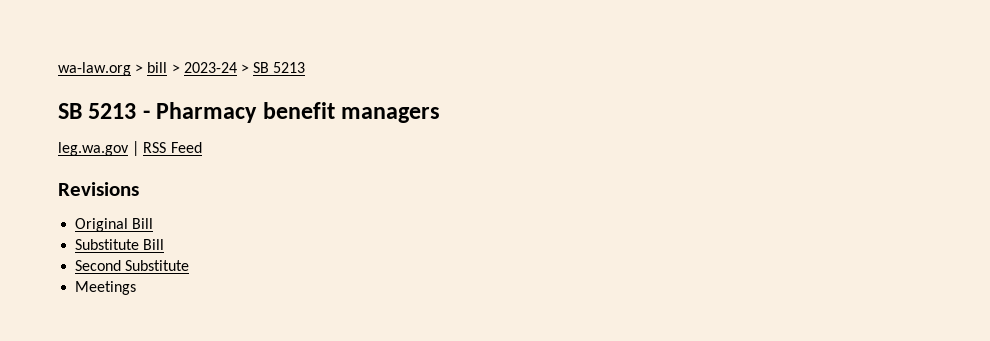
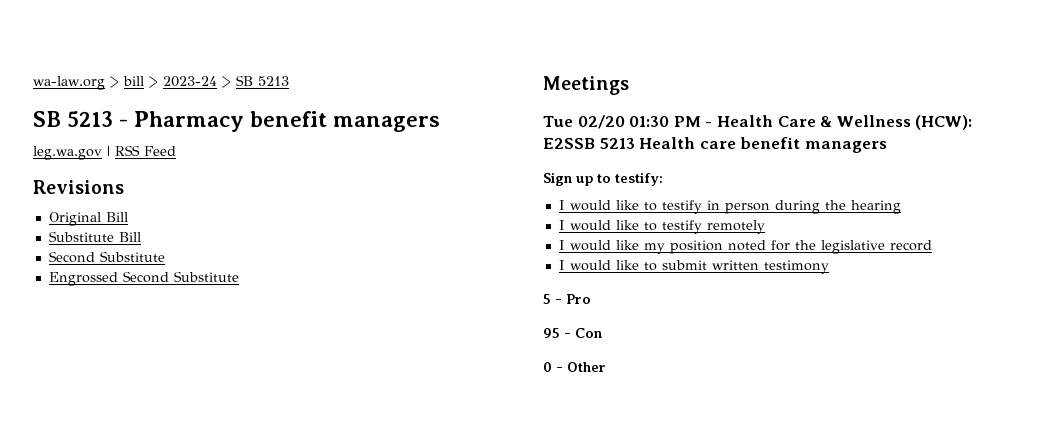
+ Engrossed Second Substitute
  Meetings
+ Tue 02/20 01:30 PM - Health Care & Wellness (HCW): E2SSB 5213 Health care benefit managers
+ Sign up to testify:
+ I would like to testify in person during the hearing
+ I would like to testify remotely
+ I would like my position noted for the legislative record
+ I would like to submit written testimony
+ 5 - Pro
+ 95 - Con
+ 0 - Other

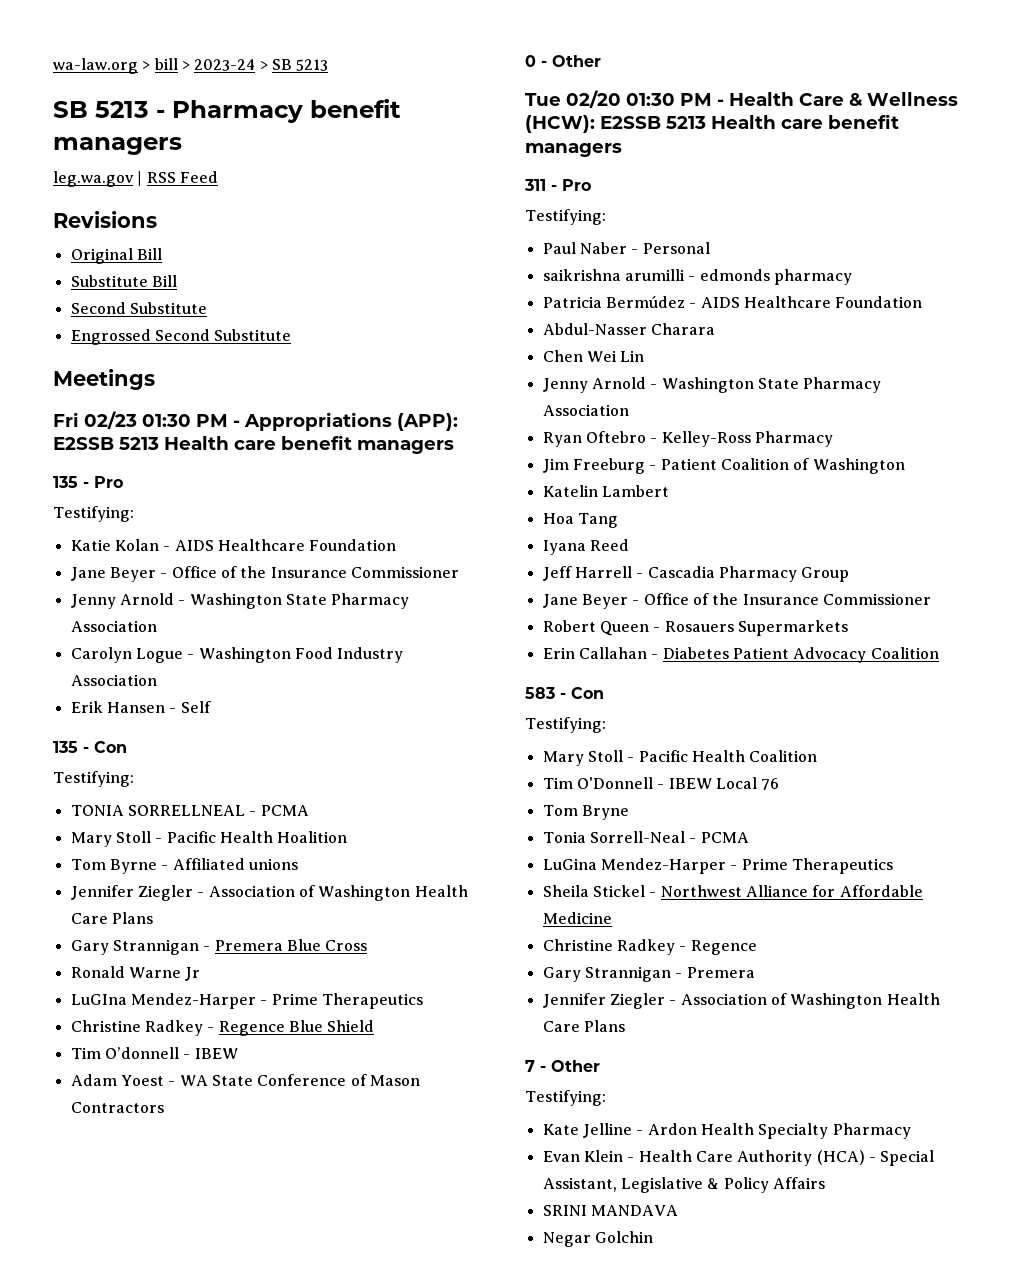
+ Fri 02/23 01:30 PM - Appropriations (APP): E2SSB 5213 Health care benefit managers
+ 135 - Pro
+ Testifying:
+ Katie Kolan - AIDS Healthcare Foundation
+ Jane Beyer - Office of the Insurance Commissioner
+ Jenny Arnold - Washington State Pharmacy Association
+ Carolyn Logue - Washington Food Industry Association
+ Erik Hansen - Self
+ 135 - Con
+ Testifying:
+ TONIA SORRELLNEAL - PCMA
+ Mary Stoll - Pacific Health Hoalition
+ Tom Byrne - Affiliated unions
+ Jennifer Ziegler - Association of Washington Health Care Plans
+ Gary Strannigan - Premera Blue Cross
+ Ronald Warne Jr
+ LuGIna Mendez-Harper - Prime Therapeutics
+ Christine Radkey - Regence Blue Shield
+ Tim O’donnell - IBEW
+ Adam Yoest - WA State Conference of Mason Contractors
+ 0 - Other
- Sign up to testify:
- I would like to testify in person during the hearing
- I would like to testify remotely
- I would like my position noted for the legislative record
- I would like to submit written testimony
- 5 - Pro
- 95 - Con
- 0 - Other
+ 311 - Pro
+ Testifying:
+ Paul Naber - Personal
+ saikrishna arumilli - edmonds pharmacy
+ Patricia Bermúdez - AIDS Healthcare Foundation
+ Abdul-Nasser Charara
+ Chen Wei Lin
+ Jenny Arnold - Washington State Pharmacy Association
+ Ryan Oftebro - Kelley-Ross Pharmacy
+ Jim Freeburg - Patient Coalition of Washington
+ Katelin Lambert
+ Hoa Tang
+ Iyana Reed
+ Jeff Harrell - Cascadia Pharmacy Group
+ Jane Beyer - Office of the Insurance Commissioner
+ Robert Queen - Rosauers Supermarkets
+ Erin Callahan - Diabetes Patient Advocacy Coalition
+ 583 - Con
+ Testifying:
+ Mary Stoll - Pacific Health Coalition
+ Tim O'Donnell - IBEW Local 76
+ Tom Bryne
+ Tonia Sorrell-Neal - PCMA
+ LuGina Mendez-Harper - Prime Therapeutics
+ Sheila Stickel - Northwest Alliance for Affordable Medicine
+ Christine Radkey - Regence
+ Gary Strannigan - Premera
+ Jennifer Ziegler - Association of Washington Health Care Plans
+ 7 - Other
+ Testifying:
+ Kate Jelline - Ardon Health Specialty Pharmacy
+ Evan Klein - Health Care Authority (HCA) - Special Assistant, Legislative & Policy Affairs
+ SRINI MANDAVA
+ Negar Golchin

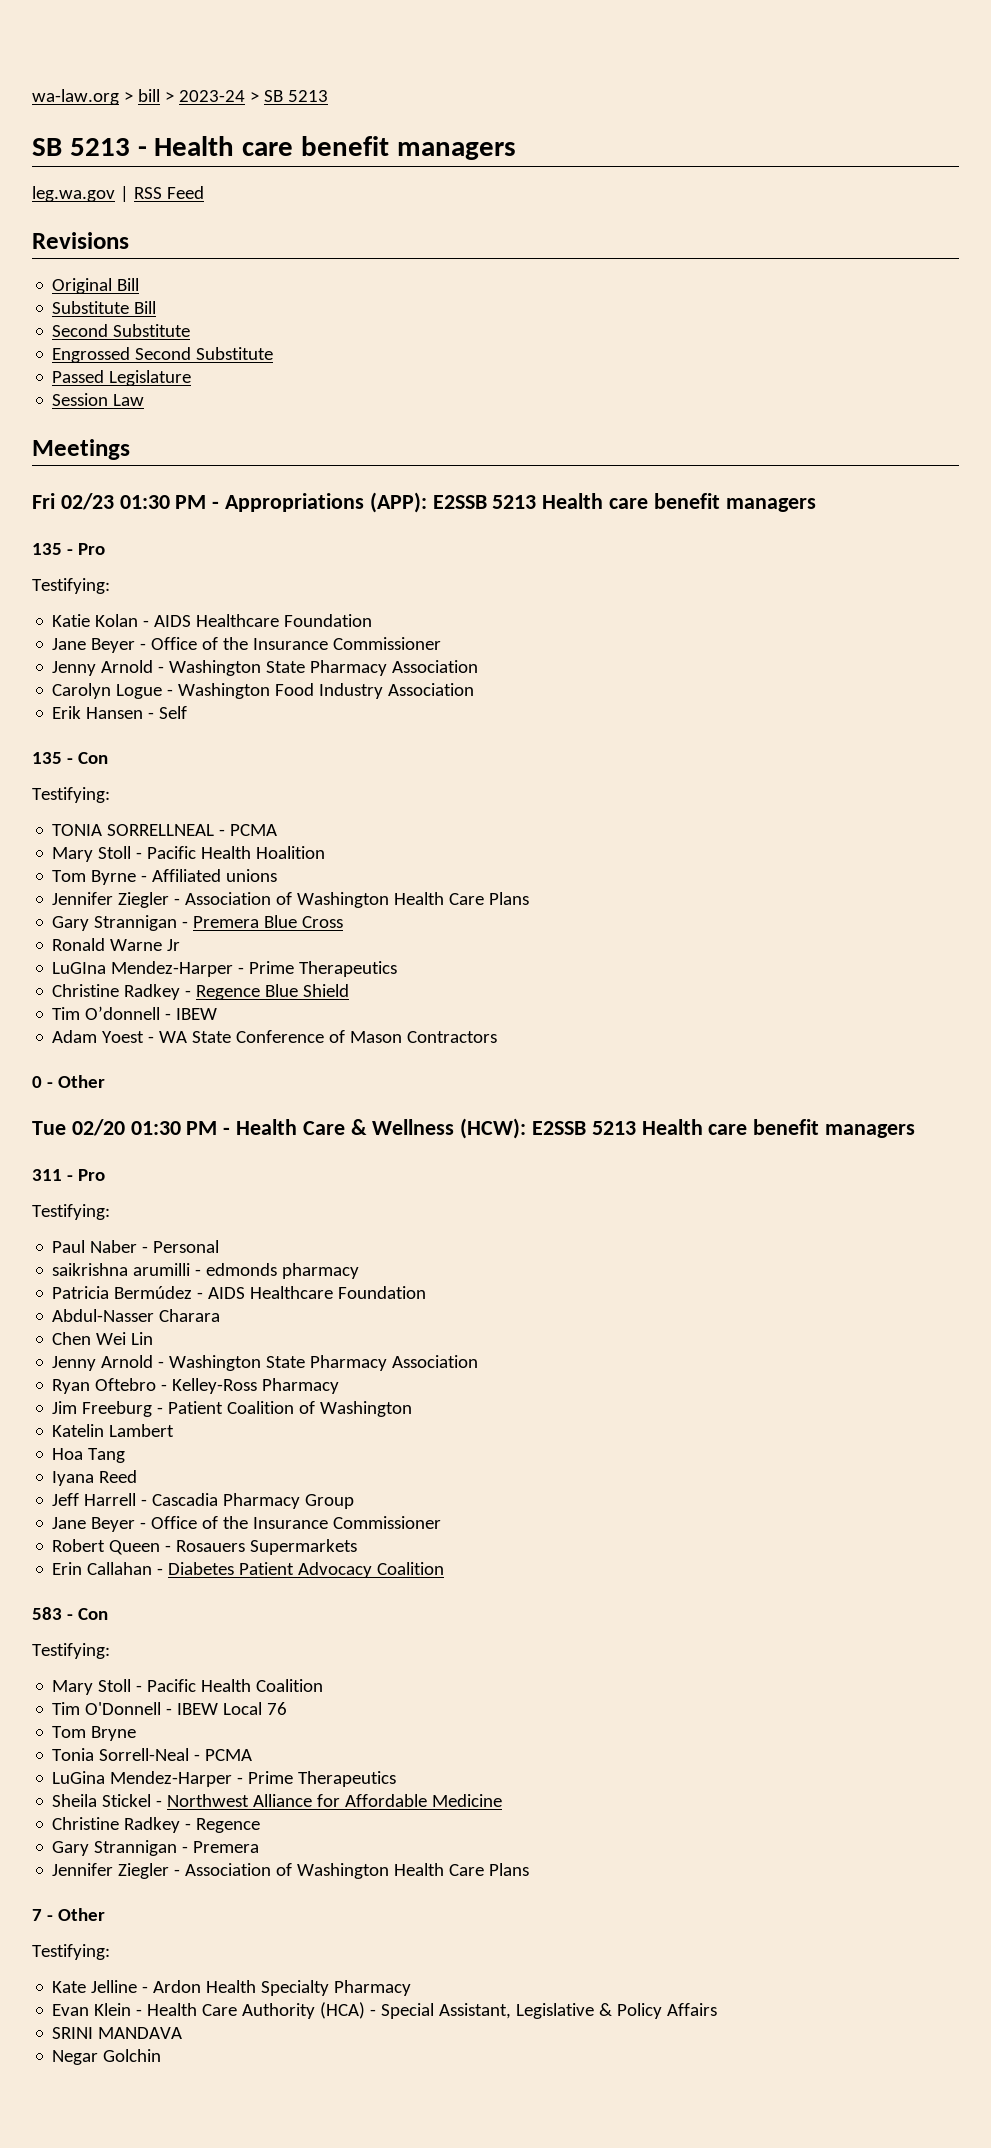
- SB 5213 - Pharmacy benefit managers
+ SB 5213 - Health care benefit managers
+ Passed Legislature
+ Session Law

